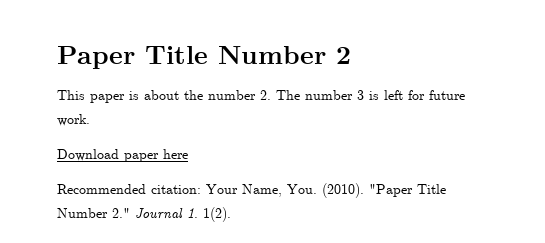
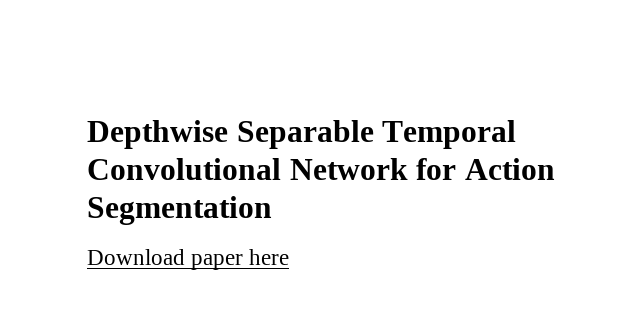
- Paper Title Number 2
- This paper is about the number 2. The number 3 is left for future work.
+ Depthwise Separable Temporal Convolutional Network for Action Segmentation
  Download paper here
- Recommended citation: Your Name, You. (2010). "Paper Title Number 2." Journal 1. 1(2).

